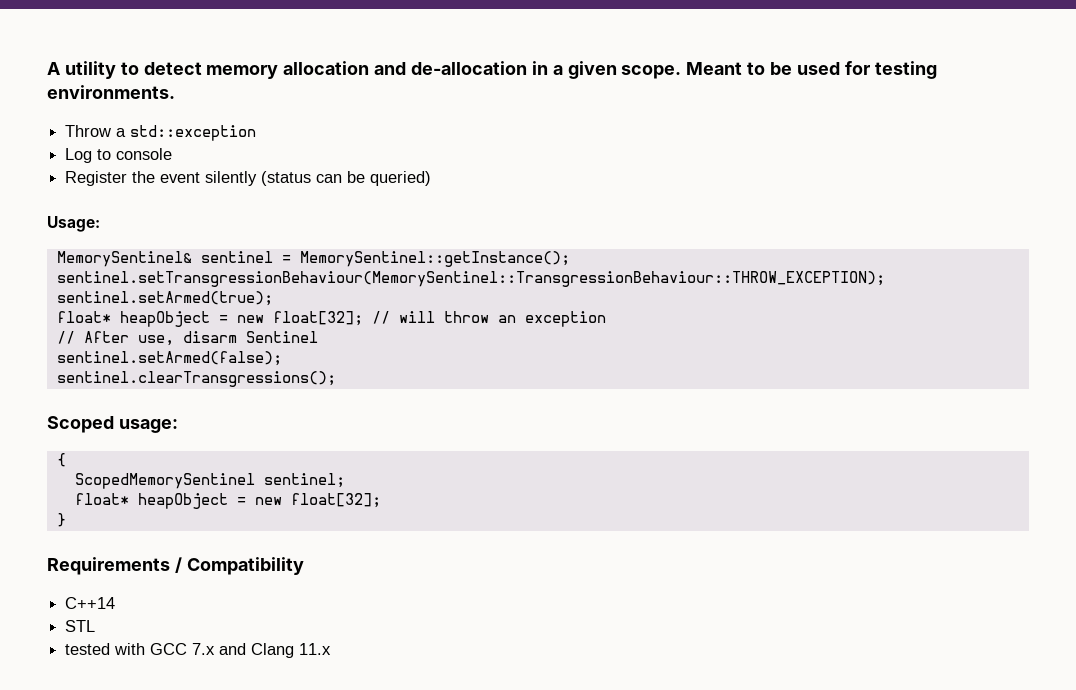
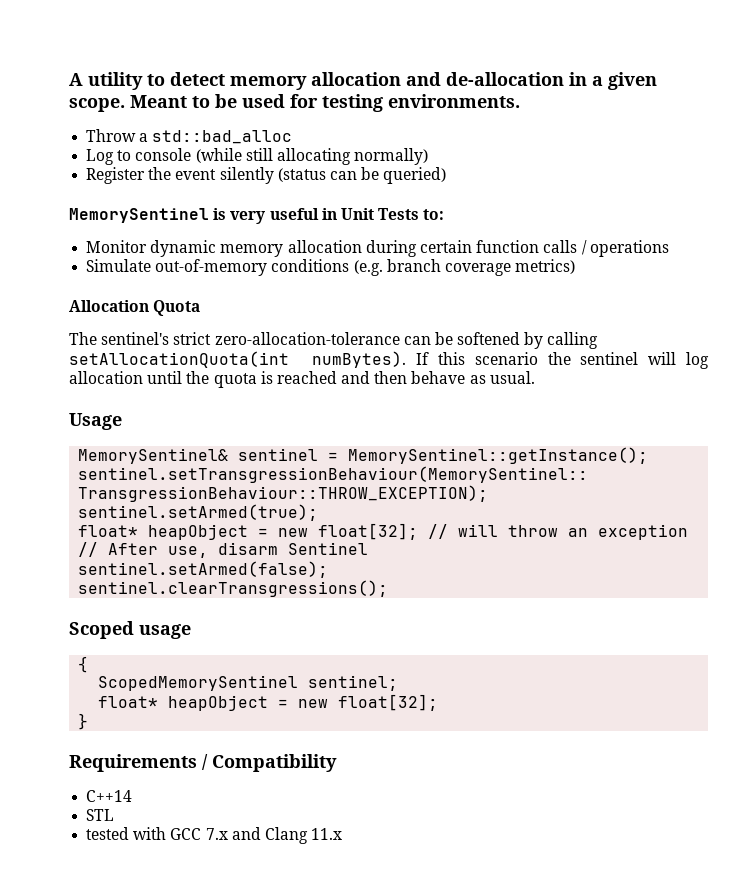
- Throw a std::exception
+ Throw a std::bad_alloc
- Log to console
+ Log to console (while still allocating normally)
- Usage:
+ MemorySentinel is very useful in Unit Tests to:
+ Monitor dynamic memory allocation during certain function calls / operations
+ Simulate out-of-memory conditions (e.g. branch coverage metrics)
+ Allocation Quota
+ The sentinel's strict zero-allocation-tolerance can be softened by calling setAllocationQuota(int numBytes). If this scenario the sentinel will log allocation until the quota is reached and then behave as usual.
+ Usage
- Scoped usage:
+ Scoped usage

